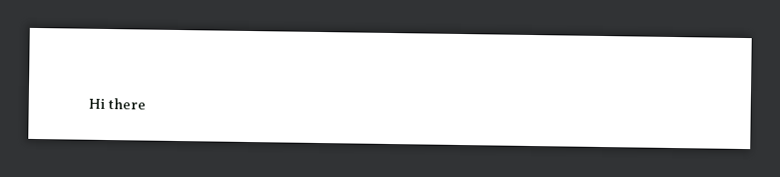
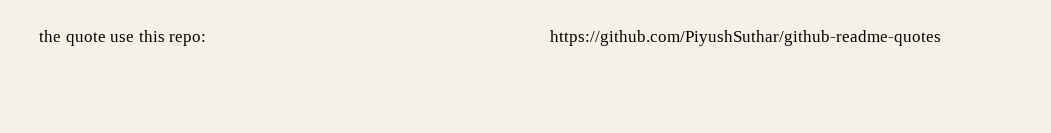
- Hi there
+ the quote use this repo: https://github.com/PiyushSuthar/github-readme-quotes

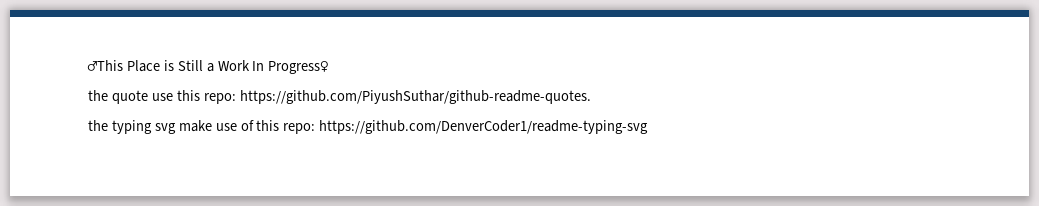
+ ♂This Place is Still a Work In Progress♀
- the quote use this repo: https://github.com/PiyushSuthar/github-readme-quotes
+ the quote use this repo: https://github.com/PiyushSuthar/github-readme-quotes.
+ the typing svg make use of this repo: https://github.com/DenverCoder1/readme-typing-svg

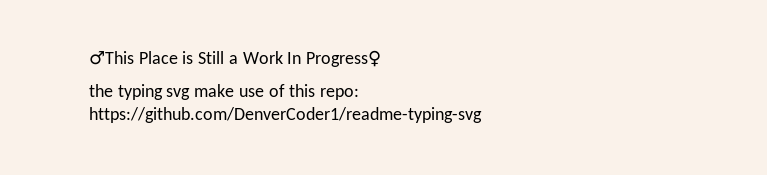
- the quote use this repo: https://github.com/PiyushSuthar/github-readme-quotes.

